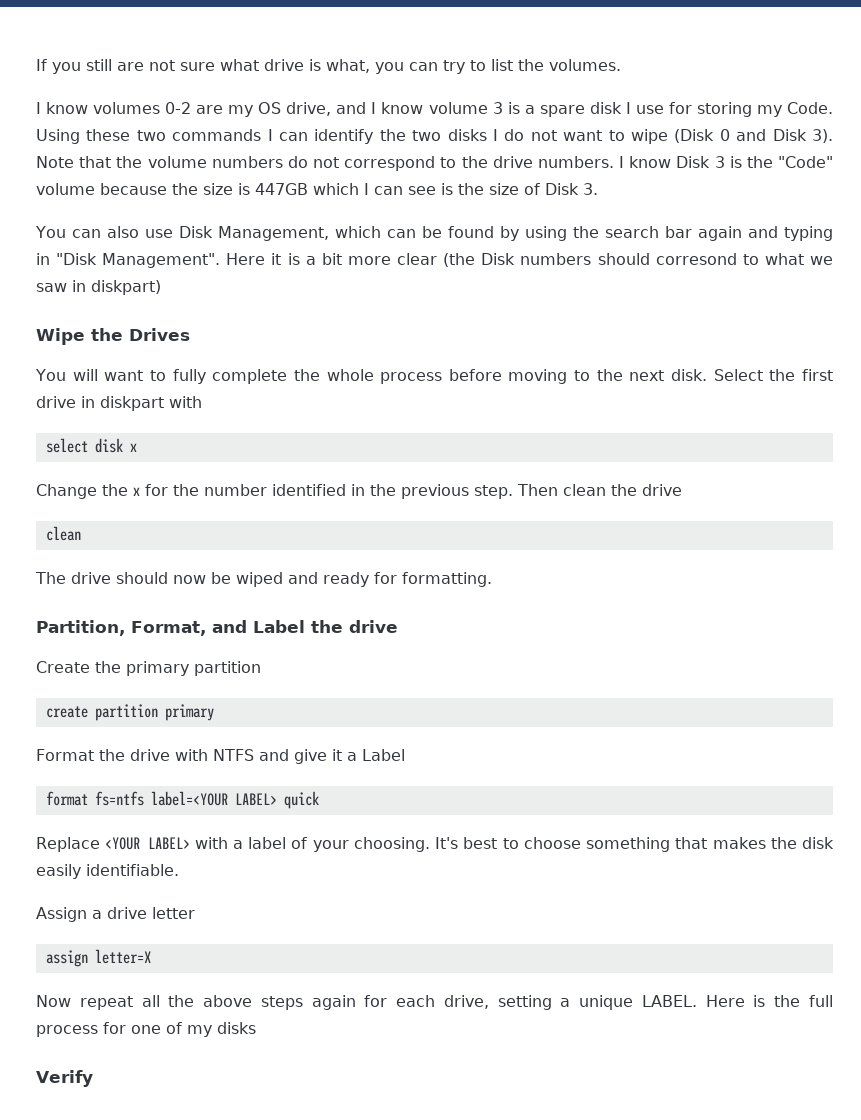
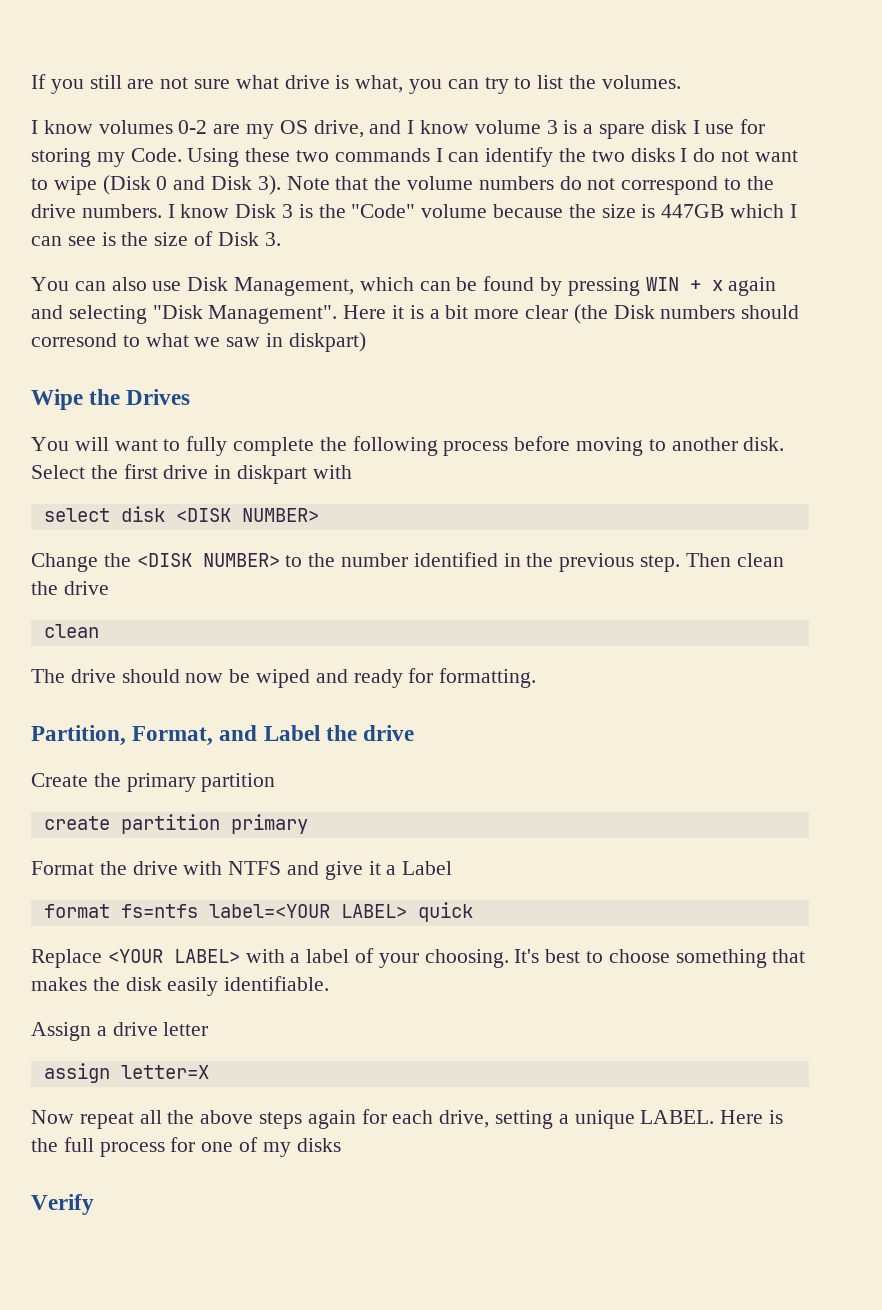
- You can also use Disk Management, which can be found by using the search bar again and typing in "Disk Management".
+ You can also use Disk Management, which can be found by pressing WIN + x again and selecting "Disk Management".
- You will want to fully complete the whole process before moving to the next disk.
+ You will want to fully complete the following process before moving to another disk.
- select disk x
+ select disk <DISK NUMBER>
- Change the x for the number identified in the previous step.
+ Change the <DISK NUMBER> to the number identified in the previous step.

